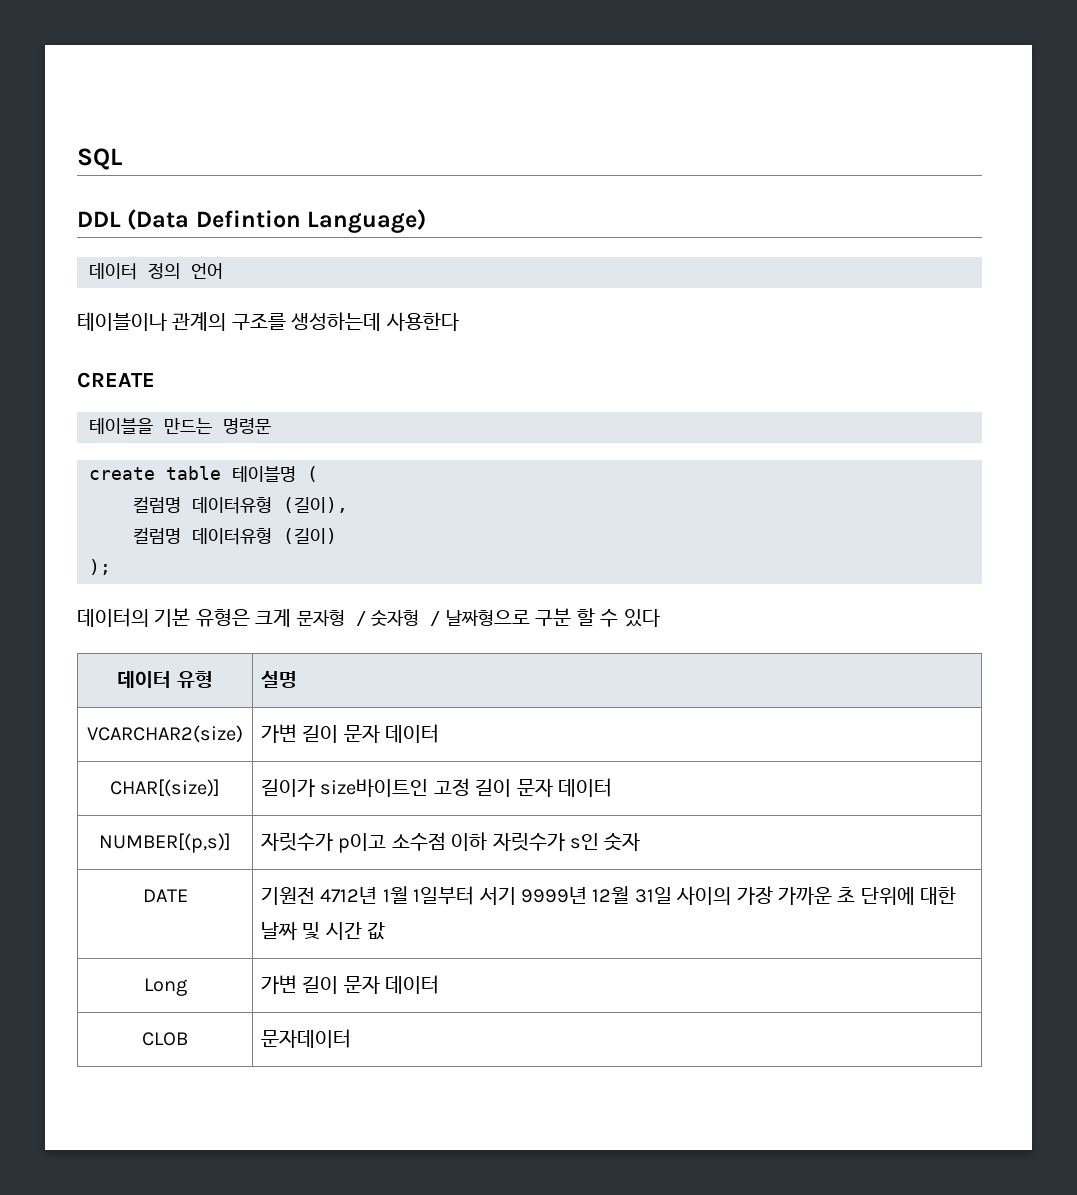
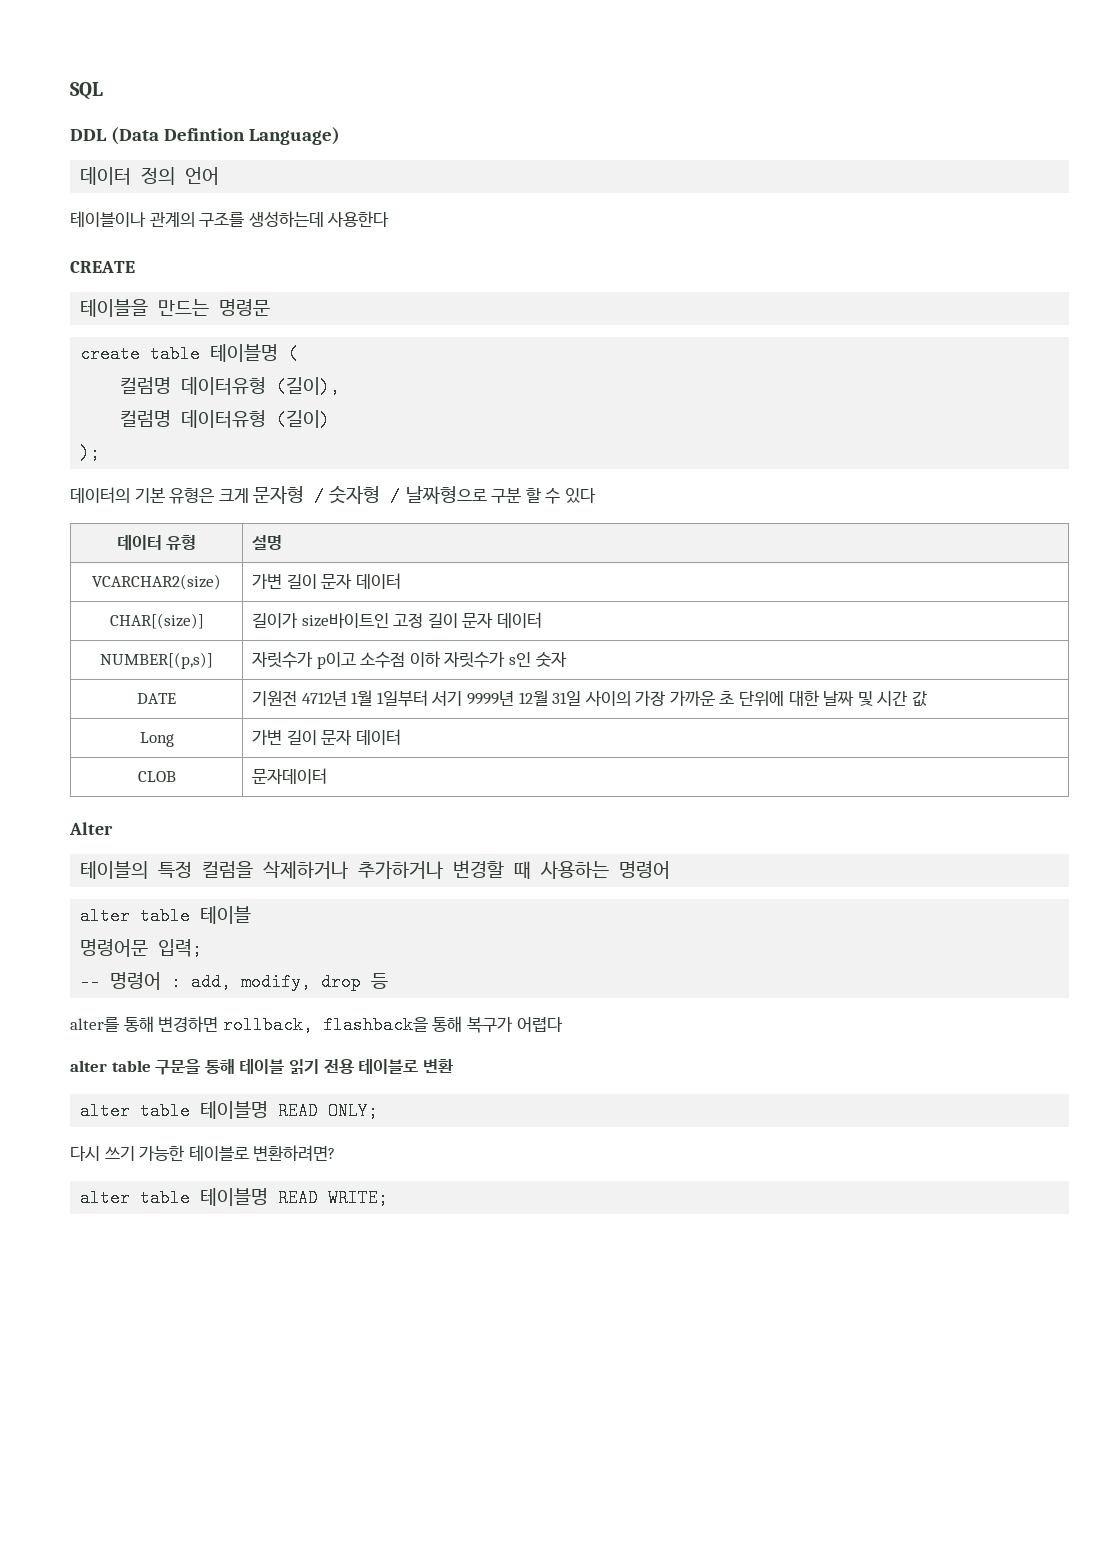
+ Alter
+ 테이블의 특정 컬럼을 삭제하거나 추가하거나 변경할 때 사용하는 명령어
+ alter table 테이블
+ 명령어문 입력;
+ -- 명령어 : add, modify, drop 등
+ alter를 통해 변경하면 rollback, flashback을 통해 복구가 어렵다
+ alter table 구문을 통해 테이블 읽기 전용 테이블로 변환
+ alter table 테이블명 READ ONLY;
+ 다시 쓰기 가능한 테이블로 변환하려면?
+ alter table 테이블명 READ WRITE;

